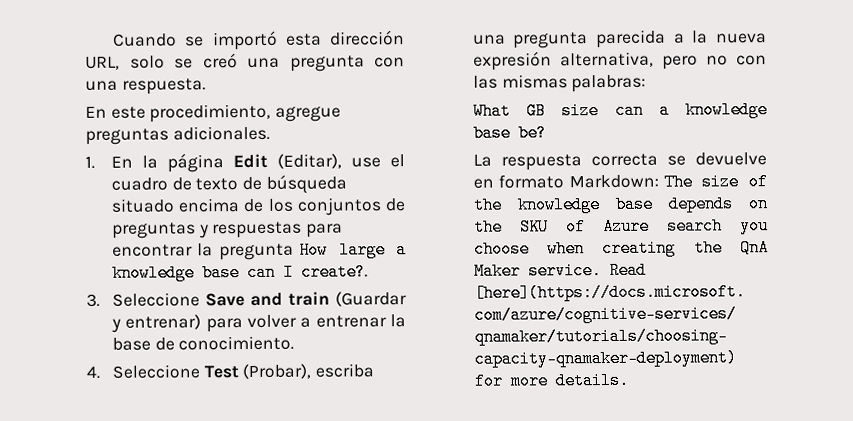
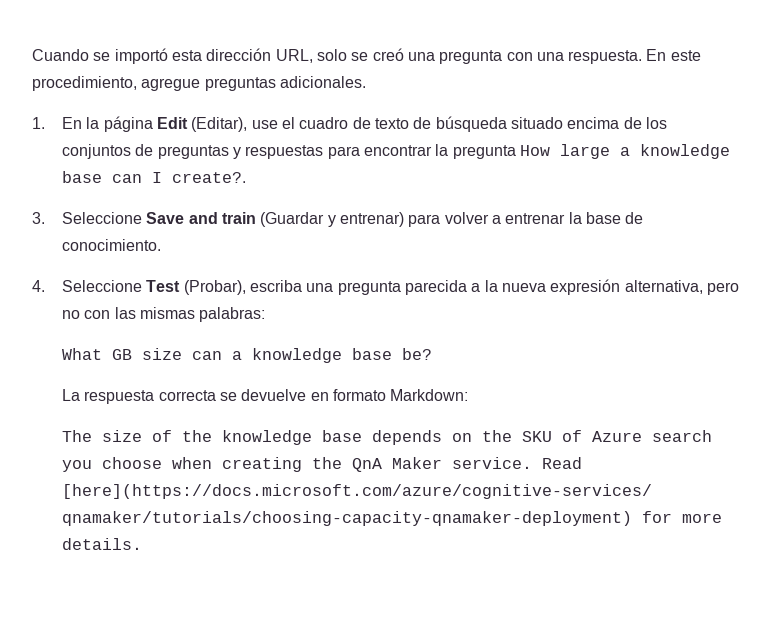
- Cuando se importó esta dirección URL, solo se creó una pregunta con una respuesta.
- En este procedimiento, agregue preguntas adicionales.
+ Cuando se importó esta dirección URL, solo se creó una pregunta con una respuesta. En este procedimiento, agregue preguntas adicionales.
- La respuesta correcta se devuelve en formato Markdown: The size of the knowledge base depends on the SKU of Azure search you choose when creating the QnA Maker service.
+ La respuesta correcta se devuelve en formato Markdown:
+ The size of the knowledge base depends on the SKU of Azure search you choose when creating the QnA Maker service.

